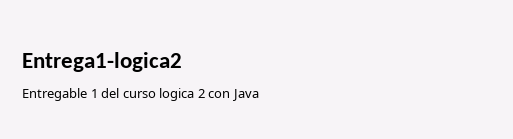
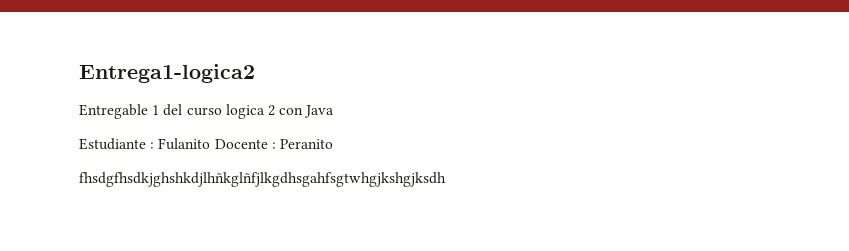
+ Estudiante : Fulanito Docente : Peranito
+ fhsdgfhsdkjghshkdjlhñkglñfjlkgdhsgahfsgtwhgjkshgjksdh

